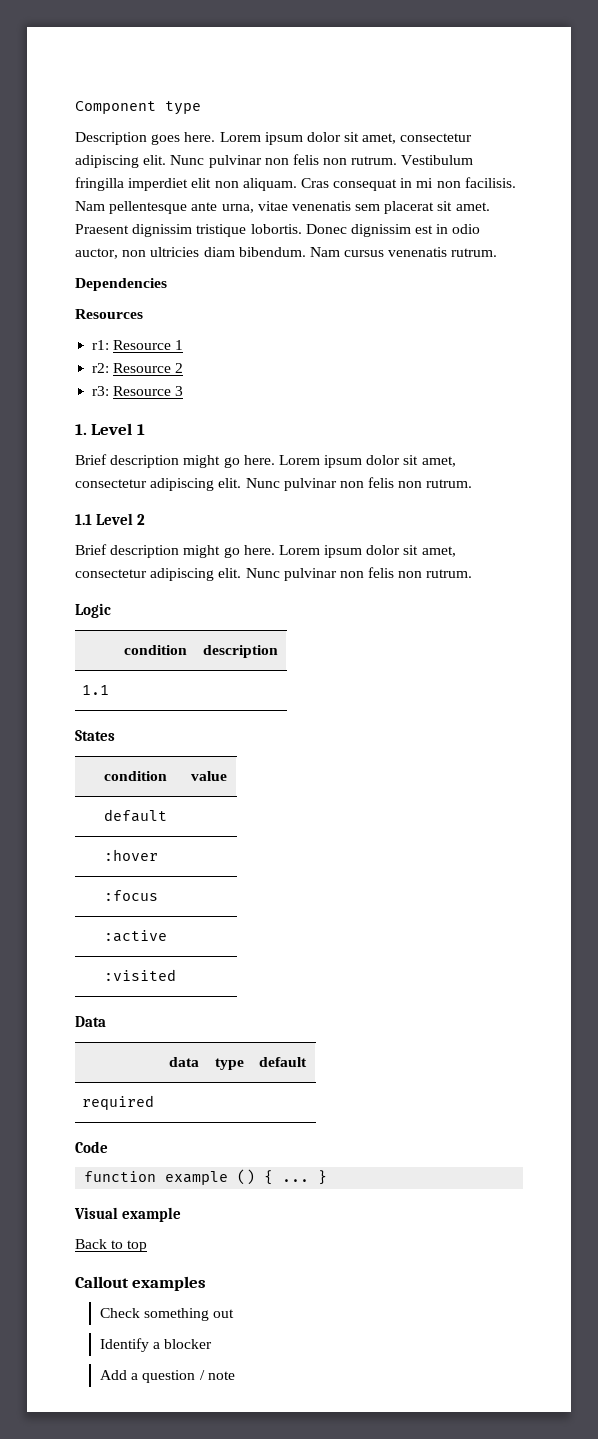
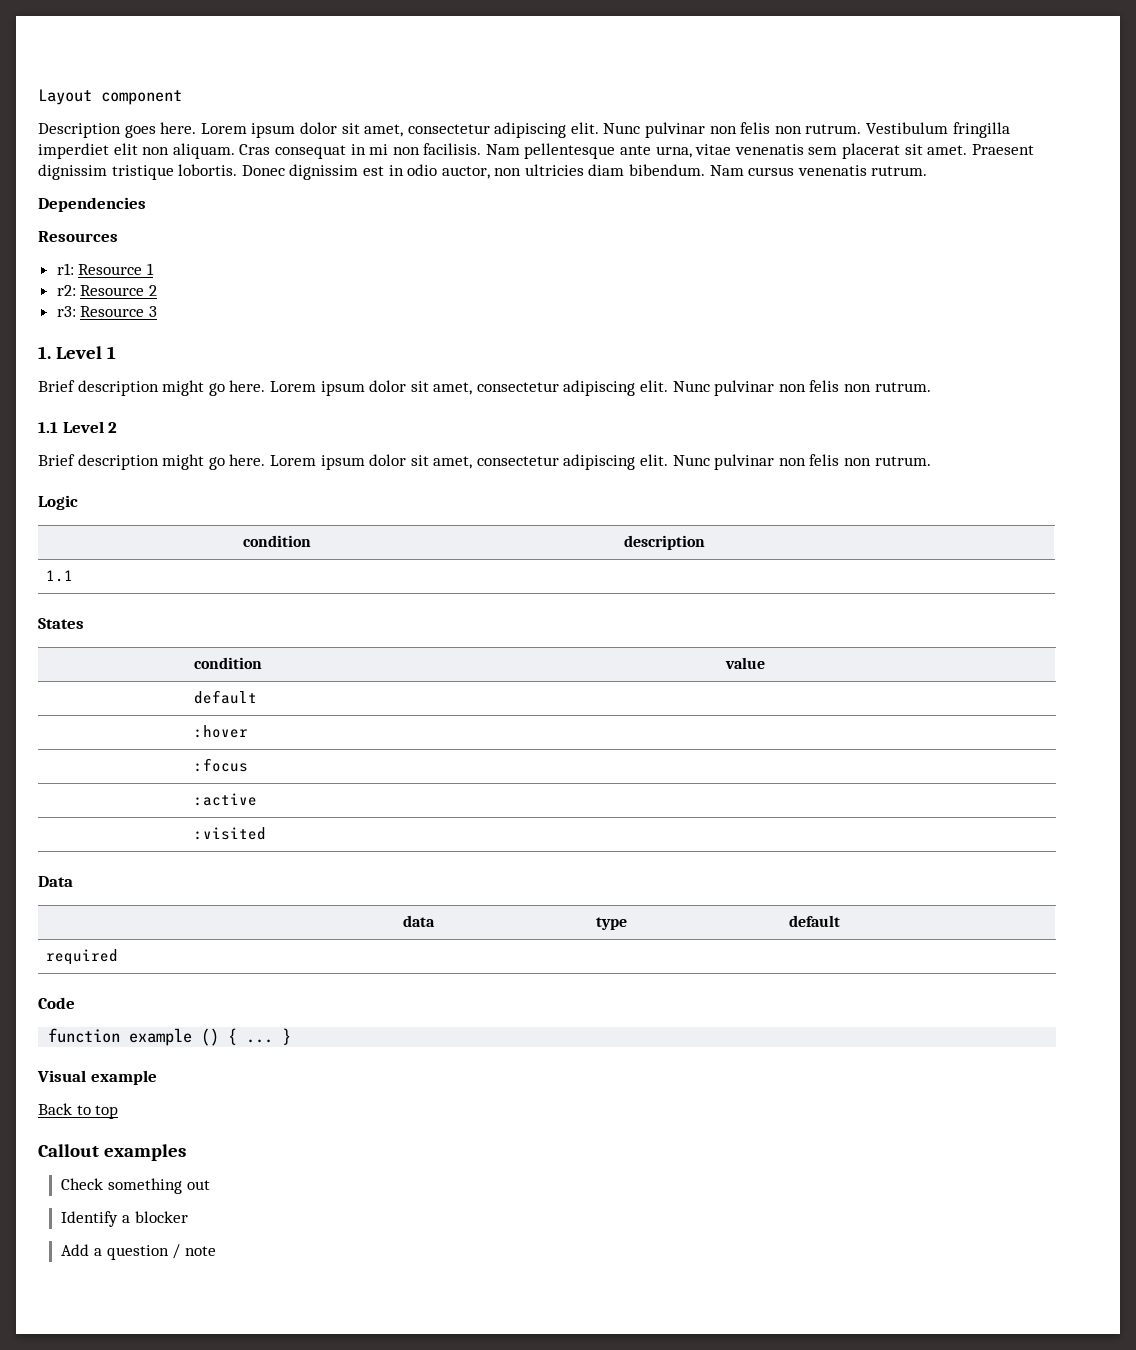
- Component type
+ Layout component

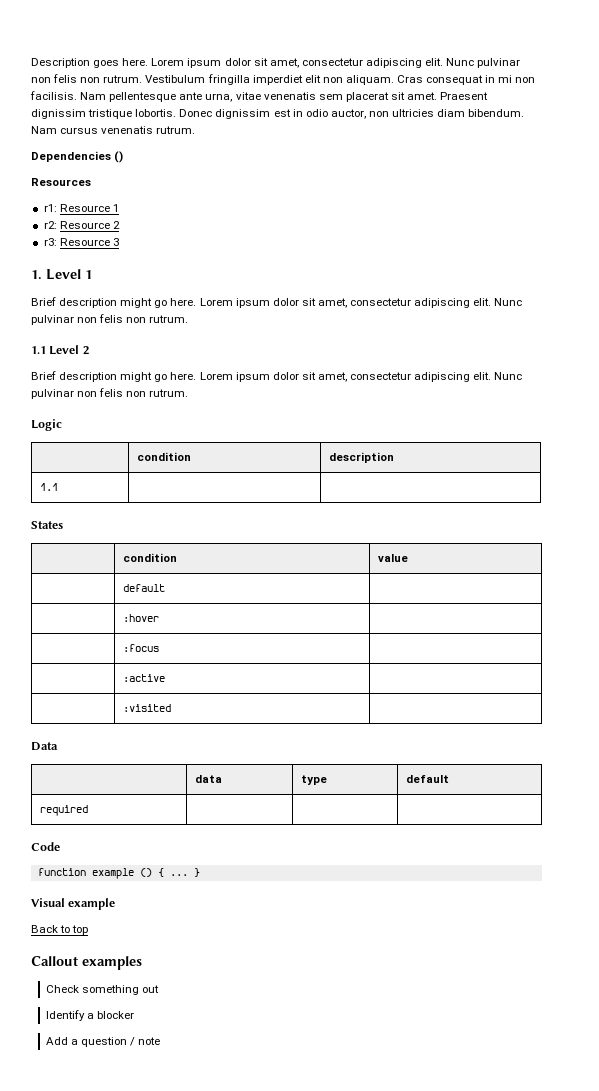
- Layout component
- Dependencies
+ Dependencies ()

